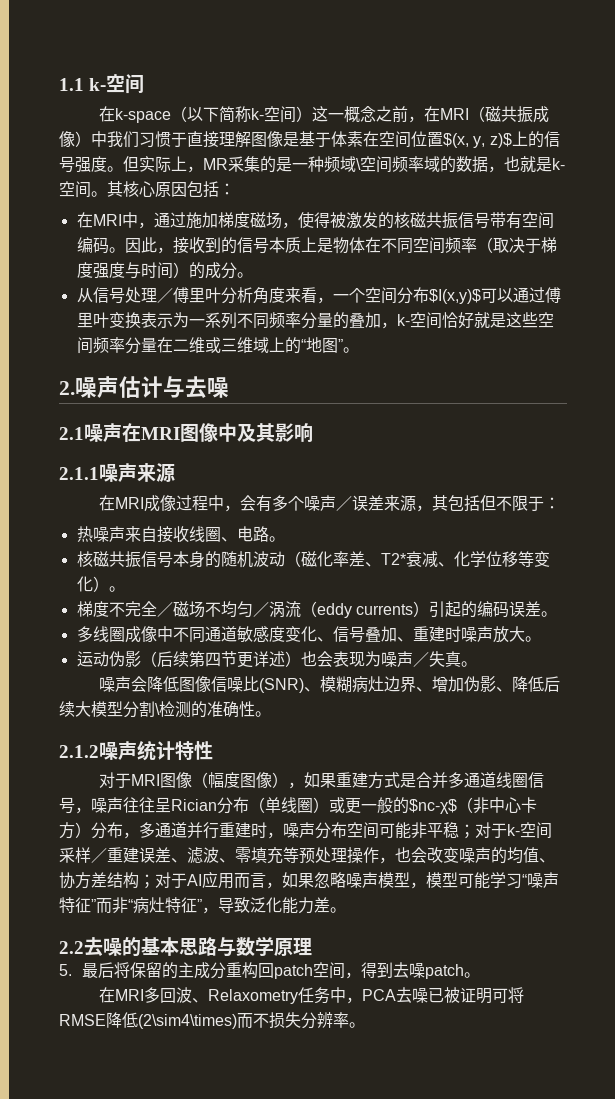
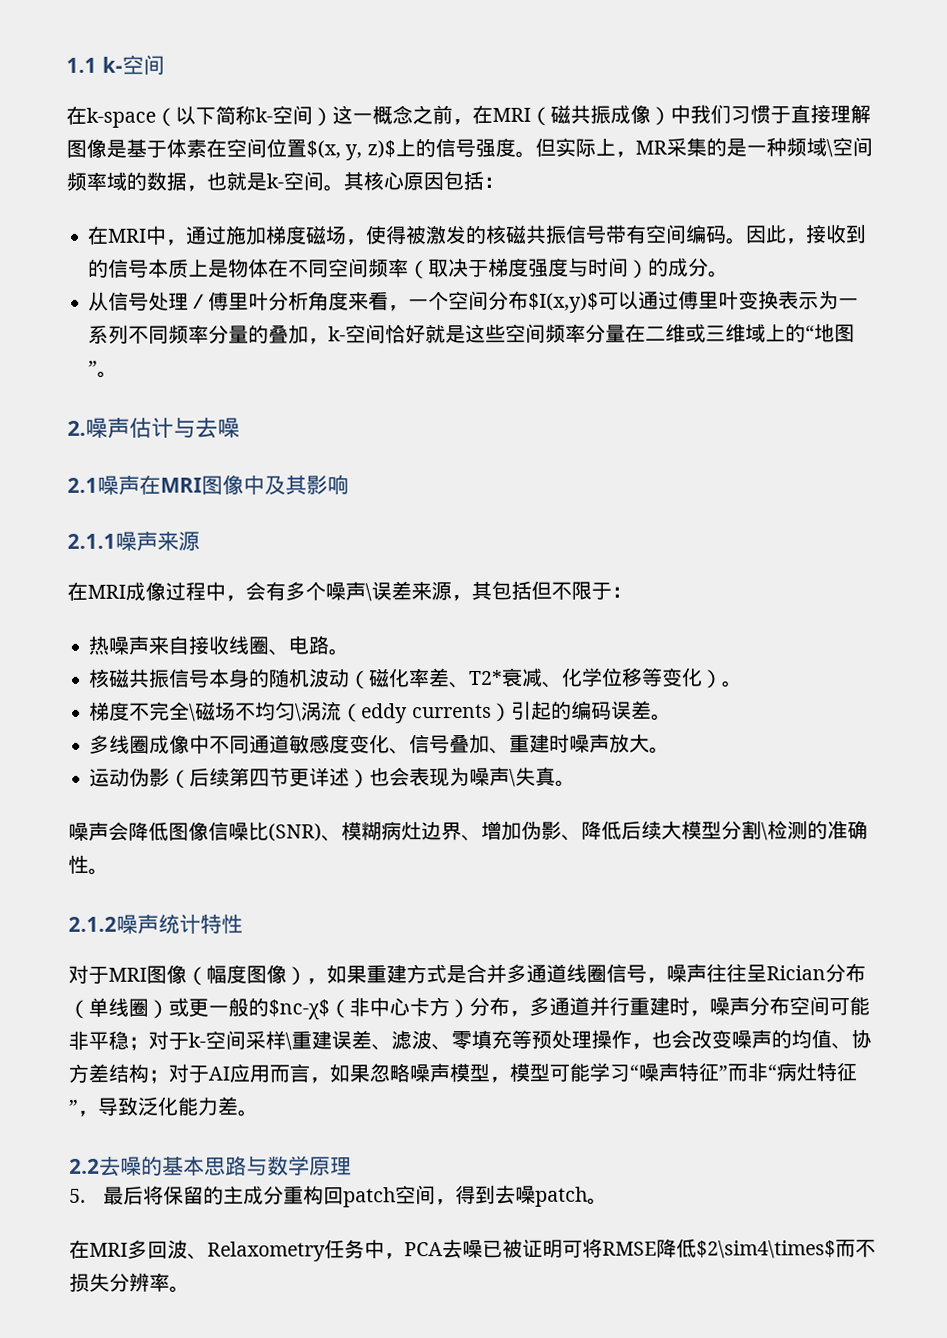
- 在MRI成像过程中，会有多个噪声／误差来源，其包括但不限于：
+ 在MRI成像过程中，会有多个噪声\误差来源，其包括但不限于：
- 梯度不完全／磁场不均匀／涡流（eddy currents）引起的编码误差。
+ 梯度不完全\磁场不均匀\涡流（eddy currents）引起的编码误差。
- 运动伪影（后续第四节更详述）也会表现为噪声／失真。
+ 运动伪影（后续第四节更详述）也会表现为噪声\失真。
- 对于k-空间采样／重建误差、滤波、零填充等预处理操作，也会改变噪声的均值、协方差结构；
+ 对于k-空间采样\重建误差、滤波、零填充等预处理操作，也会改变噪声的均值、协方差结构；
- 在MRI多回波、Relaxometry任务中，PCA去噪已被证明可将RMSE降低(2\sim4\times)而不损失分辨率。
+ 在MRI多回波、Relaxometry任务中，PCA去噪已被证明可将RMSE降低$2\sim4\times$而不损失分辨率。

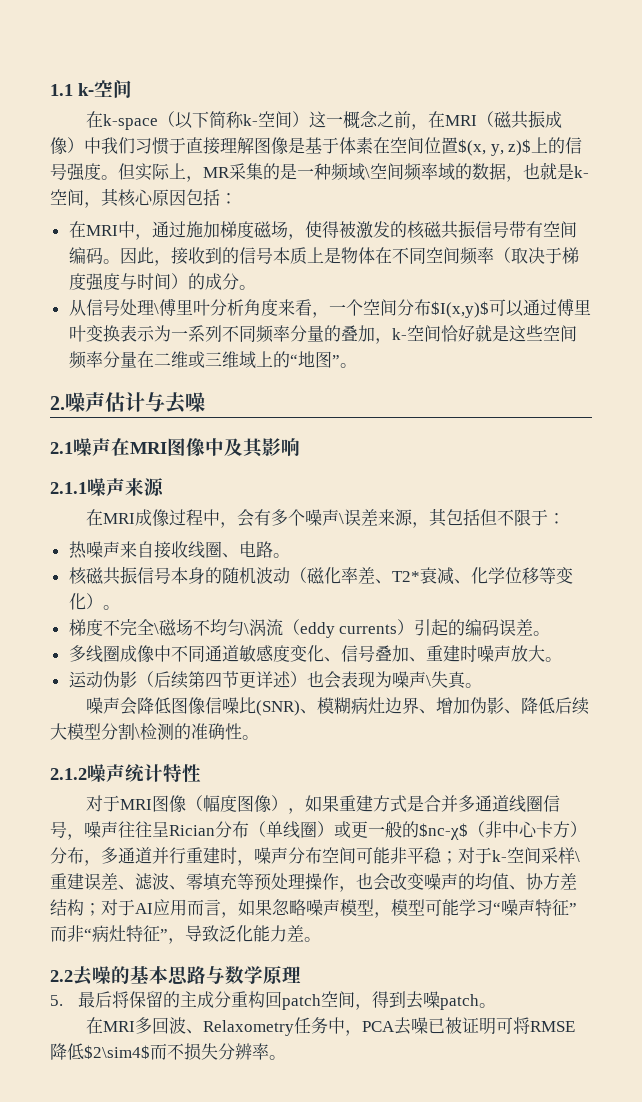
- 但实际上，MR采集的是一种频域\空间频率域的数据，也就是k-空间。其核心原因包括：
+ 但实际上，MR采集的是一种频域\空间频率域的数据，也就是k-空间，其核心原因包括：
- 从信号处理／傅里叶分析角度来看，一个空间分布$I(x,y)$可以通过傅里叶变换表示为一系列不同频率分量的叠加，k-空间恰好就是这些空间频率分量在二维或三维域上的“地图”。
+ 从信号处理\傅里叶分析角度来看，一个空间分布$I(x,y)$可以通过傅里叶变换表示为一系列不同频率分量的叠加，k-空间恰好就是这些空间频率分量在二维或三维域上的“地图”。
- 在MRI多回波、Relaxometry任务中，PCA去噪已被证明可将RMSE降低$2\sim4\times$而不损失分辨率。
+ 在MRI多回波、Relaxometry任务中，PCA去噪已被证明可将RMSE降低$2\sim4$而不损失分辨率。

